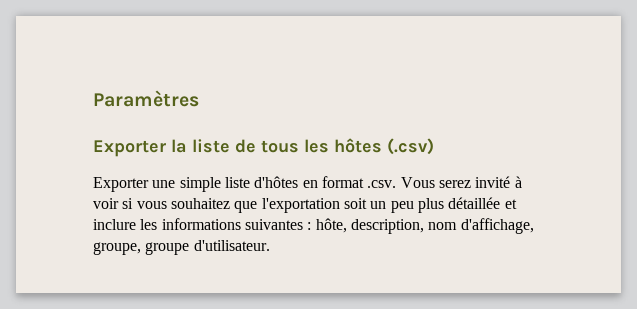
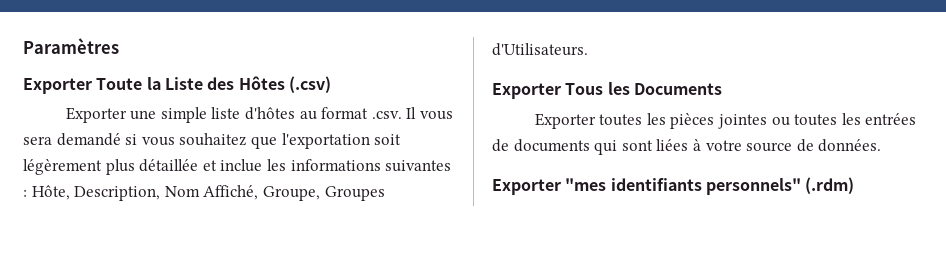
- Exporter la liste de tous les hôtes (.csv)
+ Exporter Toute la Liste des Hôtes (.csv)
- Exporter une simple liste d'hôtes en format .csv. Vous serez invité à voir si vous souhaitez que l'exportation soit un peu plus détaillée et inclure les informations suivantes : hôte, description, nom d'affichage, groupe, groupe d'utilisateur.
+ Exporter une simple liste d'hôtes au format .csv. Il vous sera demandé si vous souhaitez que l'exportation soit légèrement plus détaillée et inclue les informations suivantes : Hôte, Description, Nom Affiché, Groupe, Groupes d'Utilisateurs.
+ Exporter Tous les Documents
+ Exporter toutes les pièces jointes ou toutes les entrées de documents qui sont liées à votre source de données.
+ Exporter "mes identifiants personnels" (.rdm)

